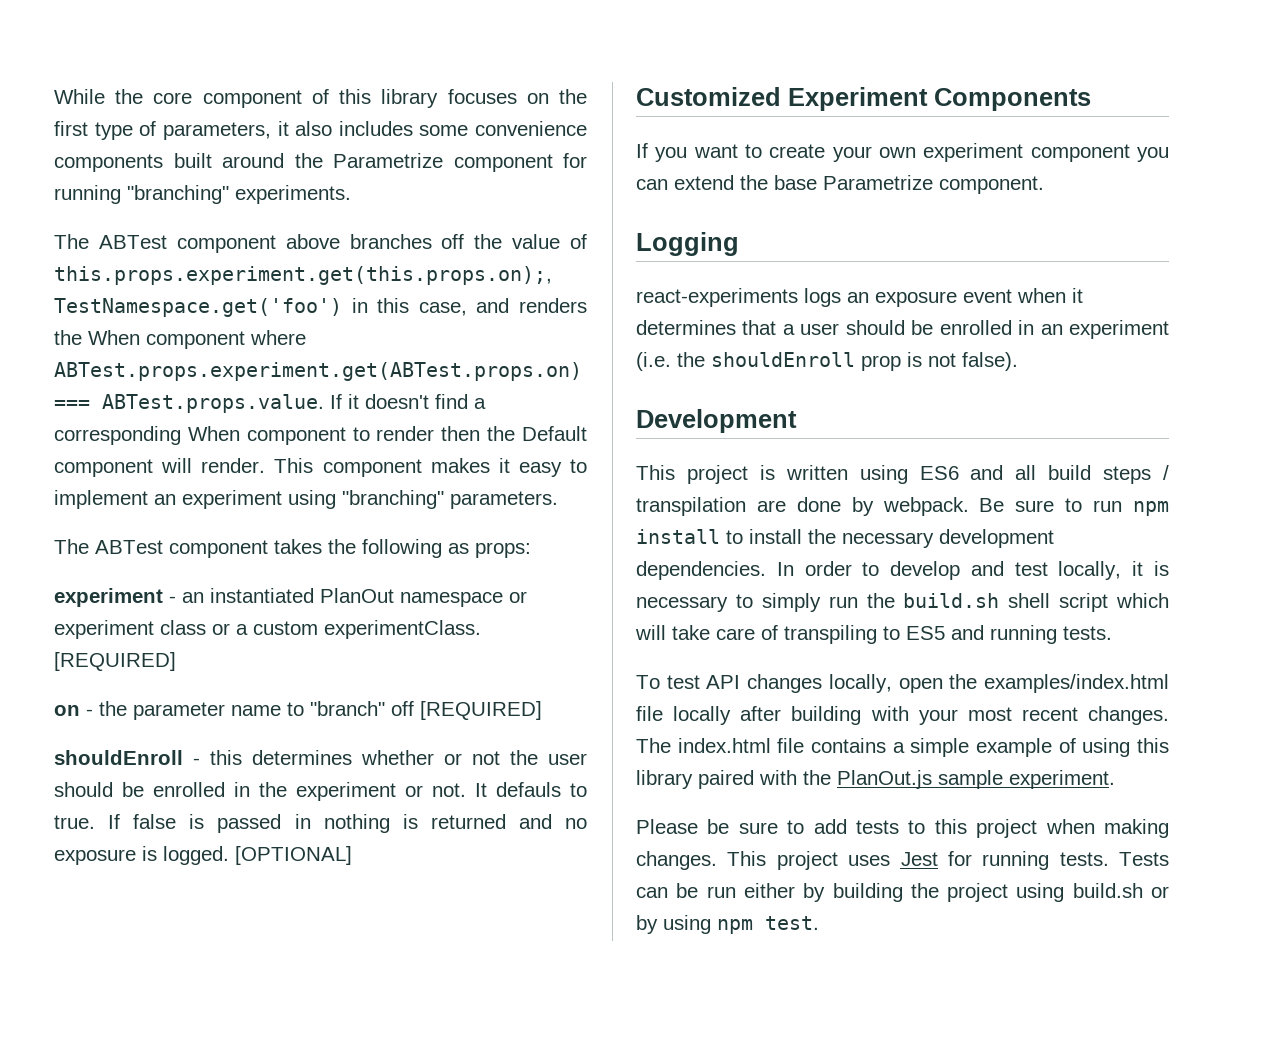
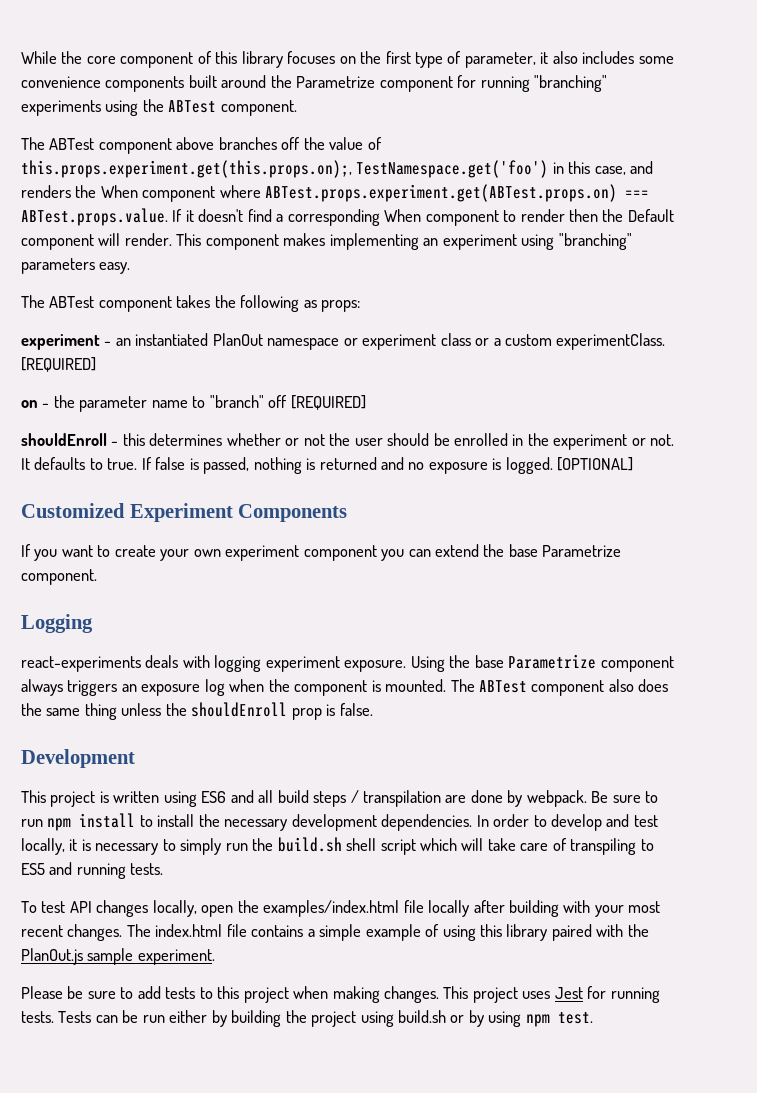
- While the core component of this library focuses on the first type of parameters, it also includes some convenience components built around the Parametrize component for running "branching" experiments.
+ While the core component of this library focuses on the first type of parameter, it also includes some convenience components built around the Parametrize component for running "branching" experiments using the ABTest component.
- This component makes it easy to implement an experiment using "branching" parameters.
+ This component makes implementing an experiment using "branching" parameters easy.
- It defauls to true.
+ It defaults to true.
- If false is passed in nothing is returned and no exposure is logged.
+ If false is passed, nothing is returned and no exposure is logged.
- react-experiments logs an exposure event when it determines that a user should be enrolled in an experiment (i.e. the shouldEnroll prop is not false).
+ react-experiments deals with logging experiment exposure. Using the base Parametrize component always triggers an exposure log when the component is mounted. The ABTest component also does the same thing unless the shouldEnroll prop is false.

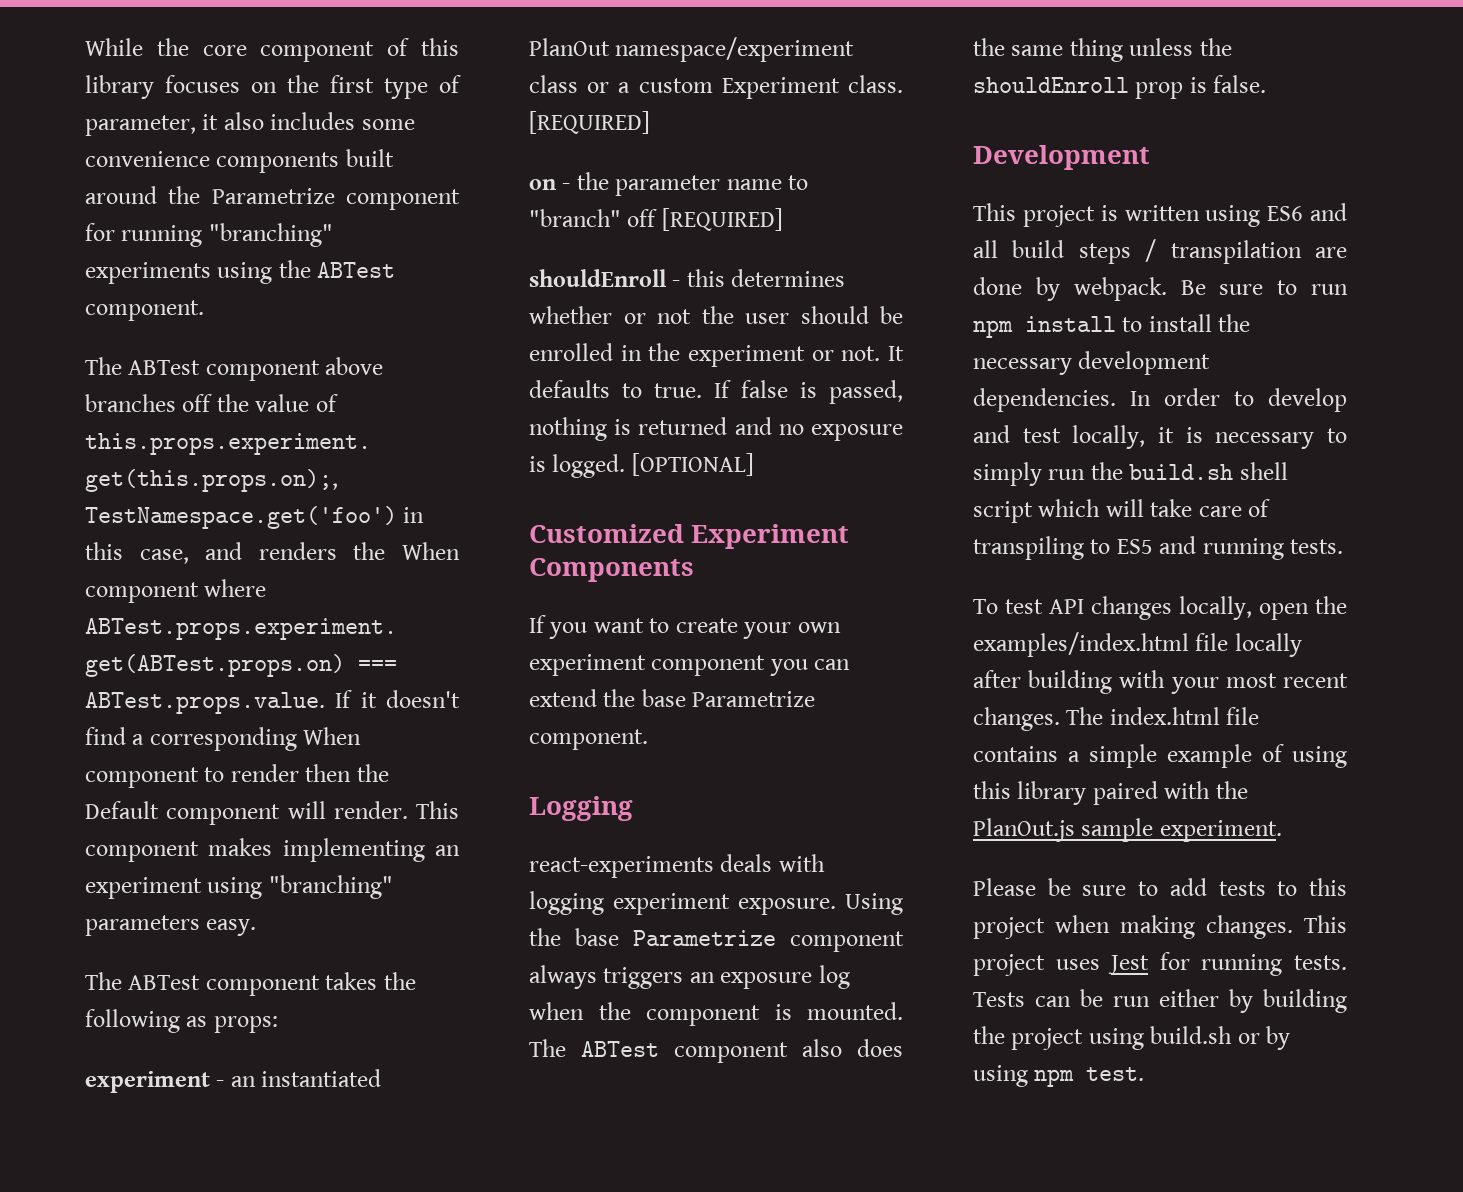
- experiment - an instantiated PlanOut namespace or experiment class or a custom experimentClass.
+ experiment - an instantiated PlanOut namespace/experiment class or a custom Experiment class.

